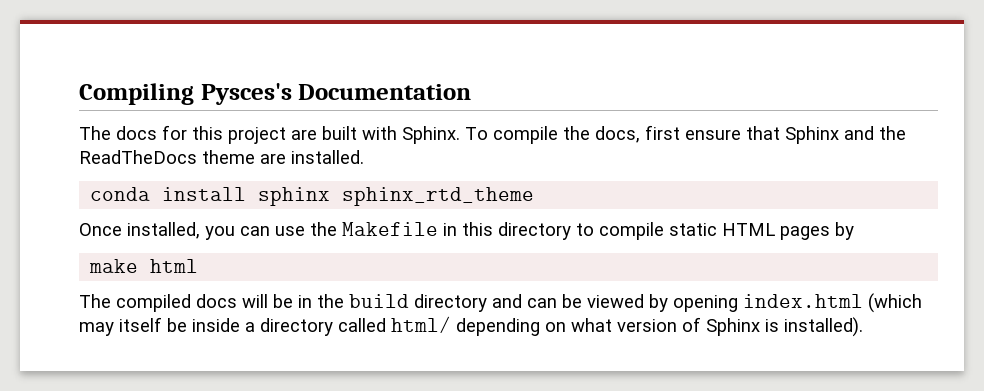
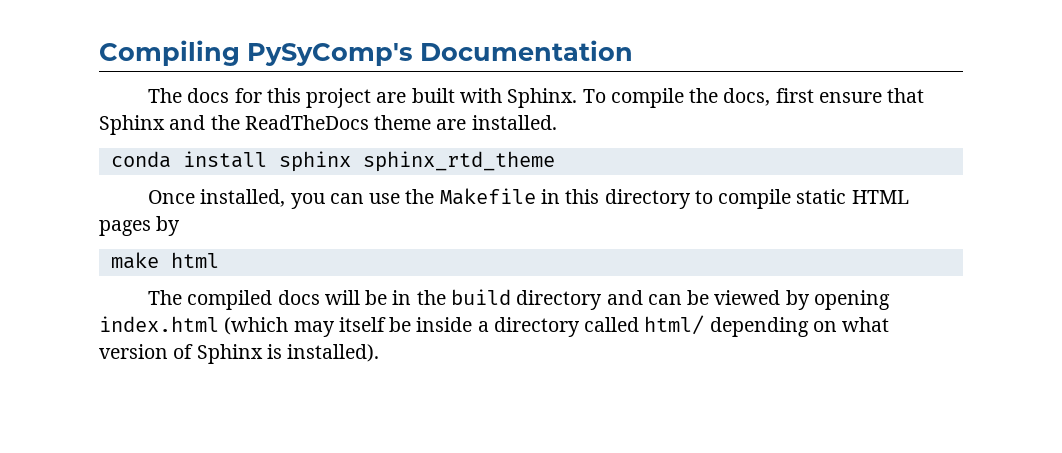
- Compiling Pysces's Documentation
+ Compiling PySyComp's Documentation

